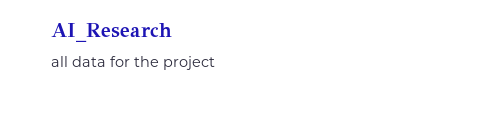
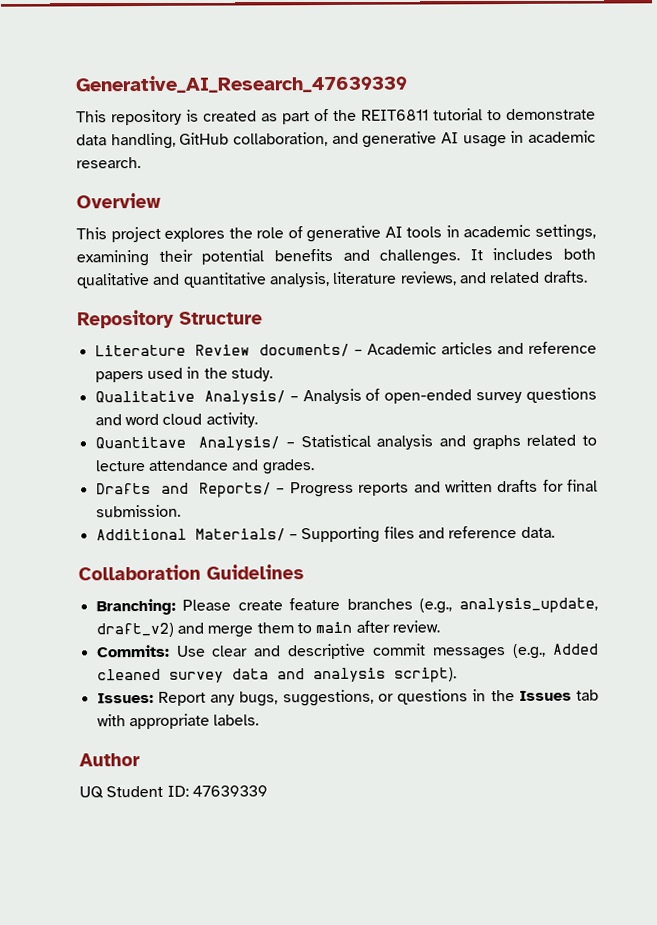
- AI_Research
- all data for the project
+ Generative_AI_Research_47639339
+ This repository is created as part of the REIT6811 tutorial to demonstrate data handling, GitHub collaboration, and generative AI usage in academic research.
+ Overview
+ This project explores the role of generative AI tools in academic settings, examining their potential benefits and challenges. It includes both qualitative and quantitative analysis, literature reviews, and related drafts.
+ Repository Structure
+ Literature Review documents/ – Academic articles and reference papers used in the study.
+ Qualitative Analysis/ – Analysis of open-ended survey questions and word cloud activity.
+ Quantitave Analysis/ – Statistical analysis and graphs related to lecture attendance and grades.
+ Drafts and Reports/ – Progress reports and written drafts for final submission.
+ Additional Materials/ – Supporting files and reference data.
+ Collaboration Guidelines
+ Branching: Please create feature branches (e.g., analysis_update, draft_v2) and merge them to main after review.
+ Commits: Use clear and descriptive commit messages (e.g., Added cleaned survey data and analysis script).
+ Issues: Report any bugs, suggestions, or questions in the Issues tab with appropriate labels.
+ Author
+ UQ Student ID: 47639339

